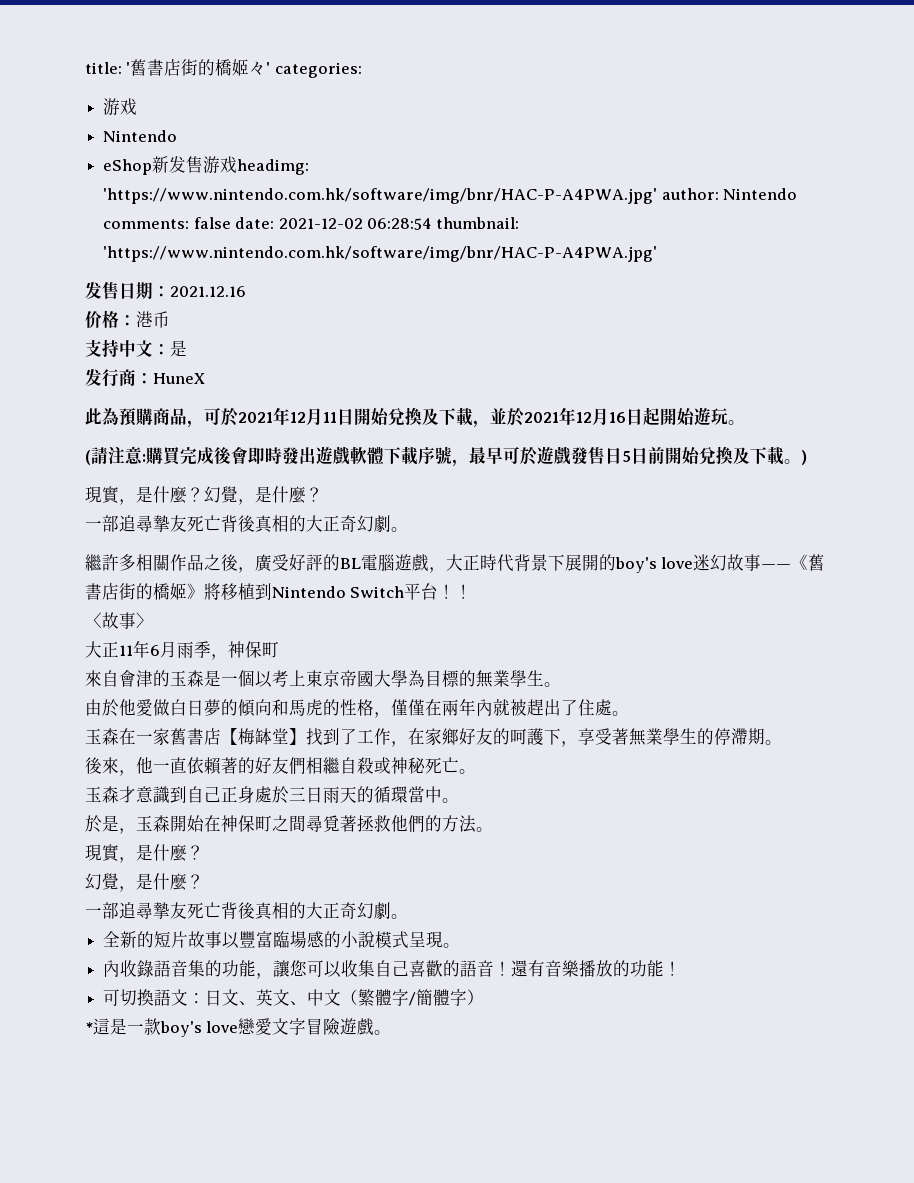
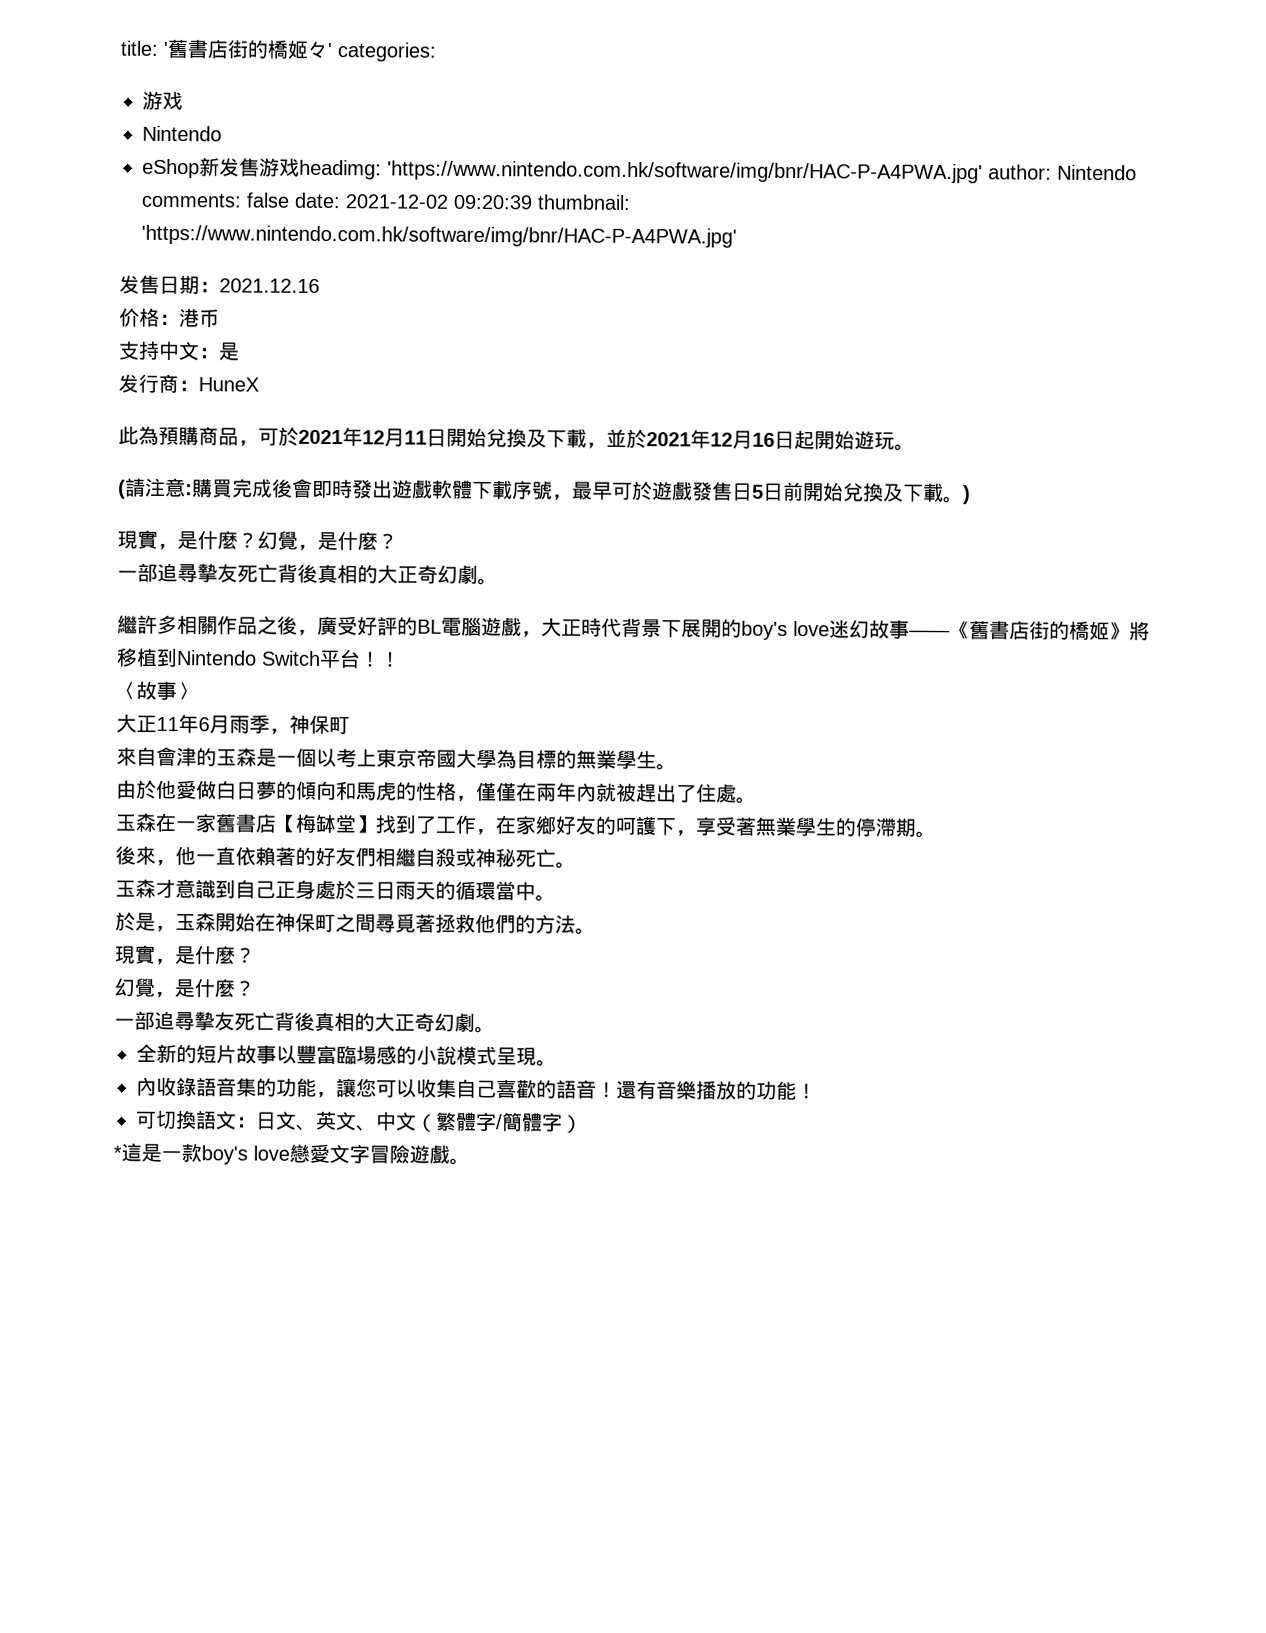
- eShop新发售游戏headimg: 'https://www.nintendo.com.hk/software/img/bnr/HAC-P-A4PWA.jpg' author: Nintendo comments: false date: 2021-12-02 06:28:54 thumbnail: 'https://www.nintendo.com.hk/software/img/bnr/HAC-P-A4PWA.jpg'
+ eShop新发售游戏headimg: 'https://www.nintendo.com.hk/software/img/bnr/HAC-P-A4PWA.jpg' author: Nintendo comments: false date: 2021-12-02 09:20:39 thumbnail: 'https://www.nintendo.com.hk/software/img/bnr/HAC-P-A4PWA.jpg'

